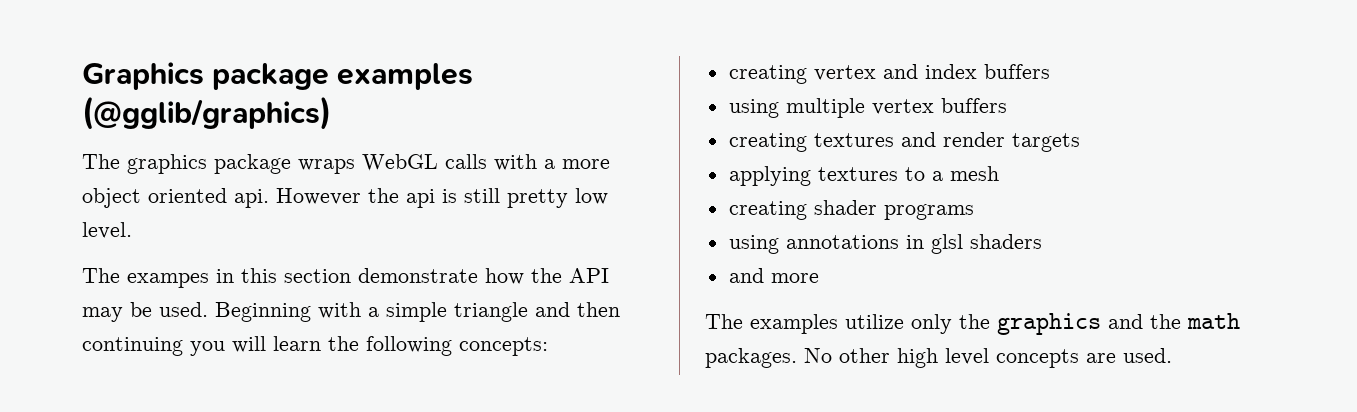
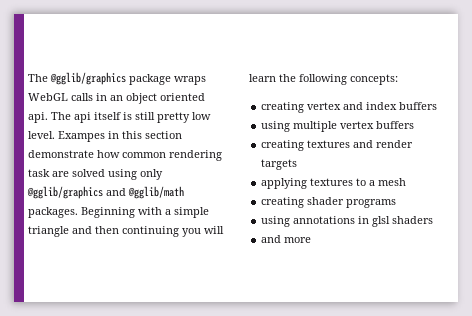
- Graphics package examples (@gglib/graphics)
- The graphics package wraps WebGL calls with a more object oriented api. However the api is still pretty low level.
- The exampes in this section demonstrate how the API may be used.
+ The @gglib/graphics package wraps WebGL calls in an object oriented api. The api itself is still pretty low level. Exampes in this section demonstrate how common rendering task are solved using only @gglib/graphics and @gglib/math packages.
- The examples utilize only the graphics and the math packages. No other high level concepts are used.

